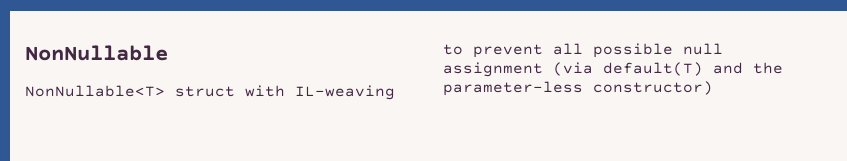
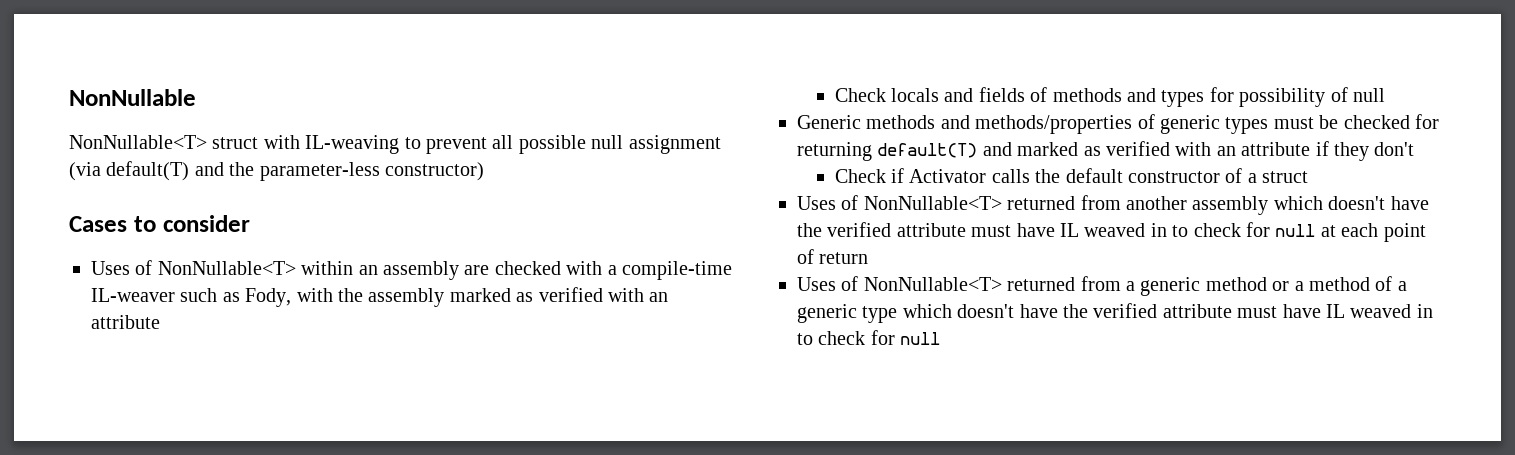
+ Cases to consider
+ Uses of NonNullable<T> within an assembly are checked with a compile-time IL-weaver such as Fody, with the assembly marked as verified with an attribute
+ Check locals and fields of methods and types for possibility of null
+ Generic methods and methods/properties of generic types must be checked for returning default(T) and marked as verified with an attribute if they don't
+ Check if Activator calls the default constructor of a struct
+ Uses of NonNullable<T> returned from another assembly which doesn't have the verified attribute must have IL weaved in to check for null at each point of return
+ Uses of NonNullable<T> returned from a generic method or a method of a generic type which doesn't have the verified attribute must have IL weaved in to check for null

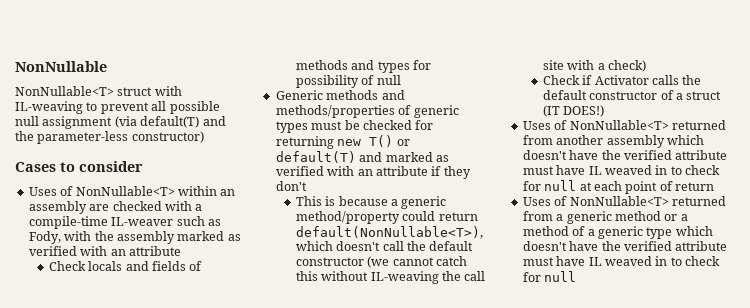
- Generic methods and methods/properties of generic types must be checked for returning default(T) and marked as verified with an attribute if they don't
+ Generic methods and methods/properties of generic types must be checked for returning new T() or default(T) and marked as verified with an attribute if they don't
+ This is because a generic method/property could return default(NonNullable<T>), which doesn't call the default constructor (we cannot catch this without IL-weaving the call site with a check)
- Check if Activator calls the default constructor of a struct
+ Check if Activator calls the default constructor of a struct (IT DOES!)

